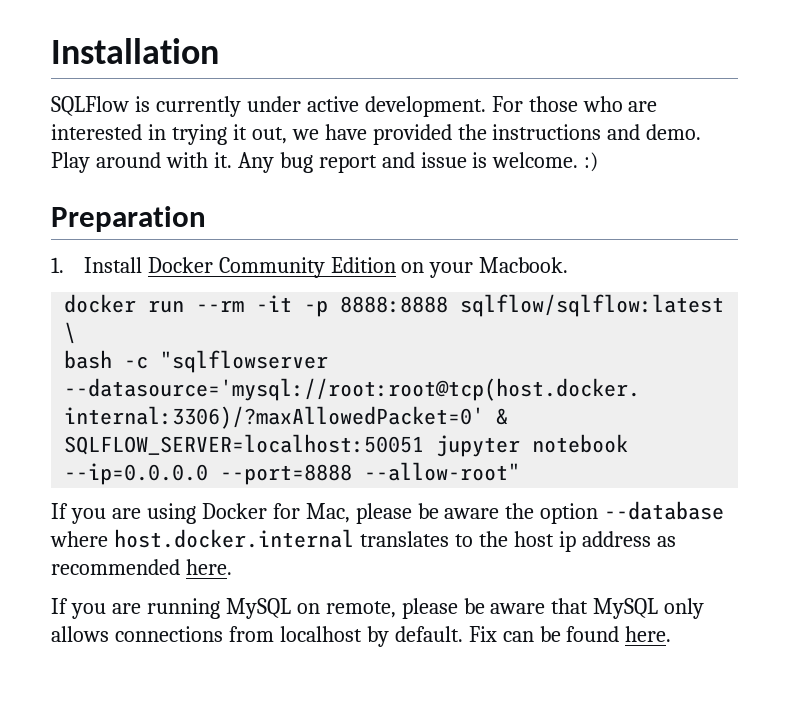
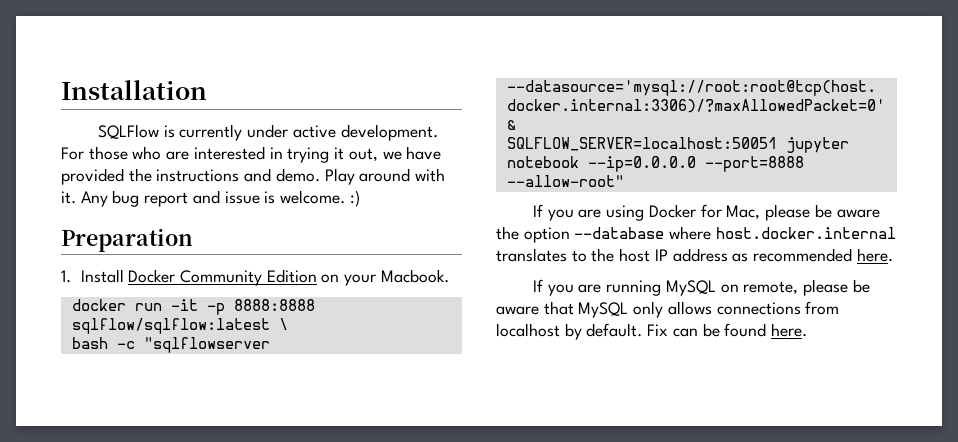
- docker run --rm -it -p 8888:8888 sqlflow/sqlflow:latest \
+ docker run -it -p 8888:8888 sqlflow/sqlflow:latest \
- If you are using Docker for Mac, please be aware the option --database where host.docker.internal translates to the host ip address as recommended here.
+ If you are using Docker for Mac, please be aware the option --database where host.docker.internal translates to the host IP address as recommended here.

